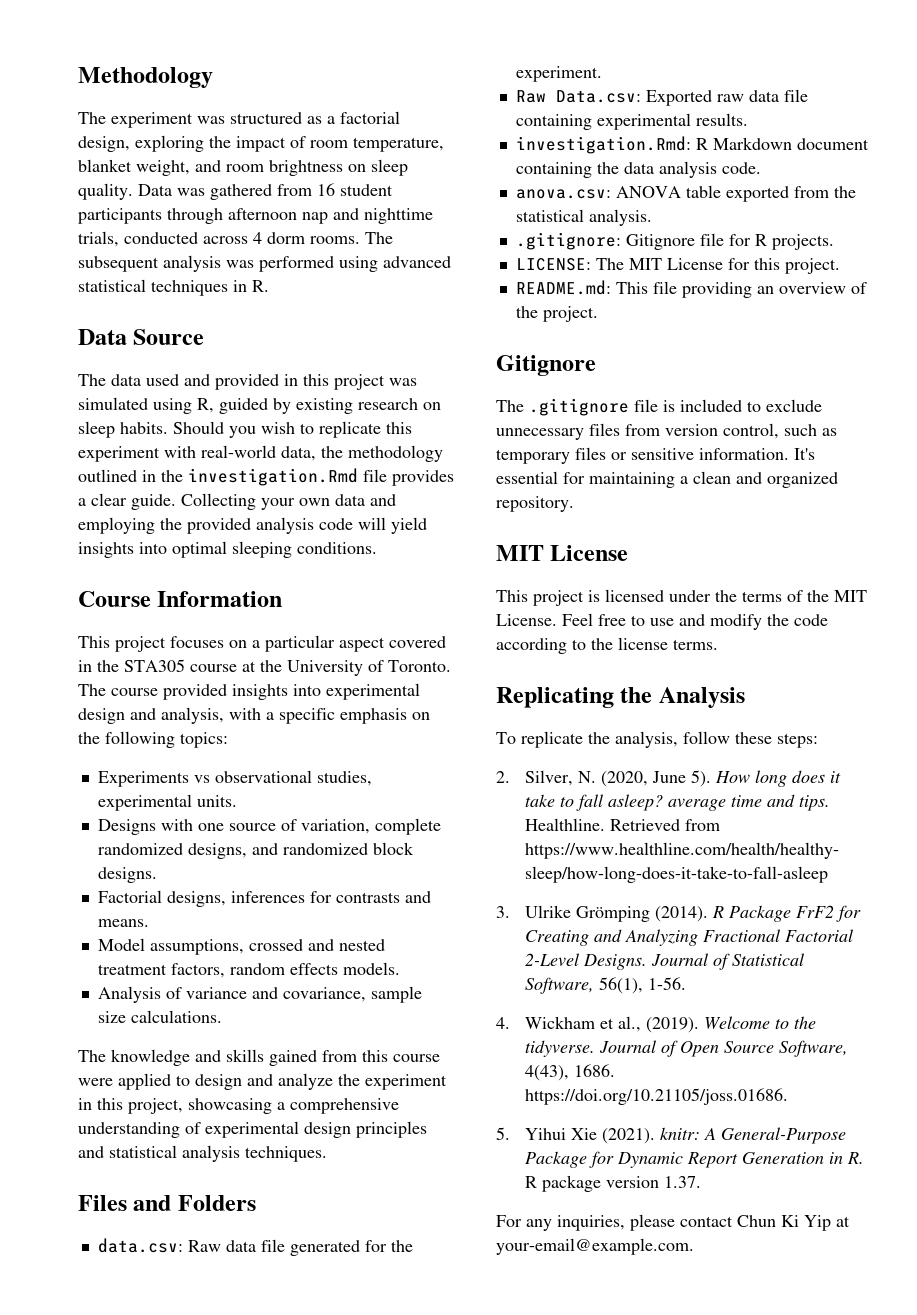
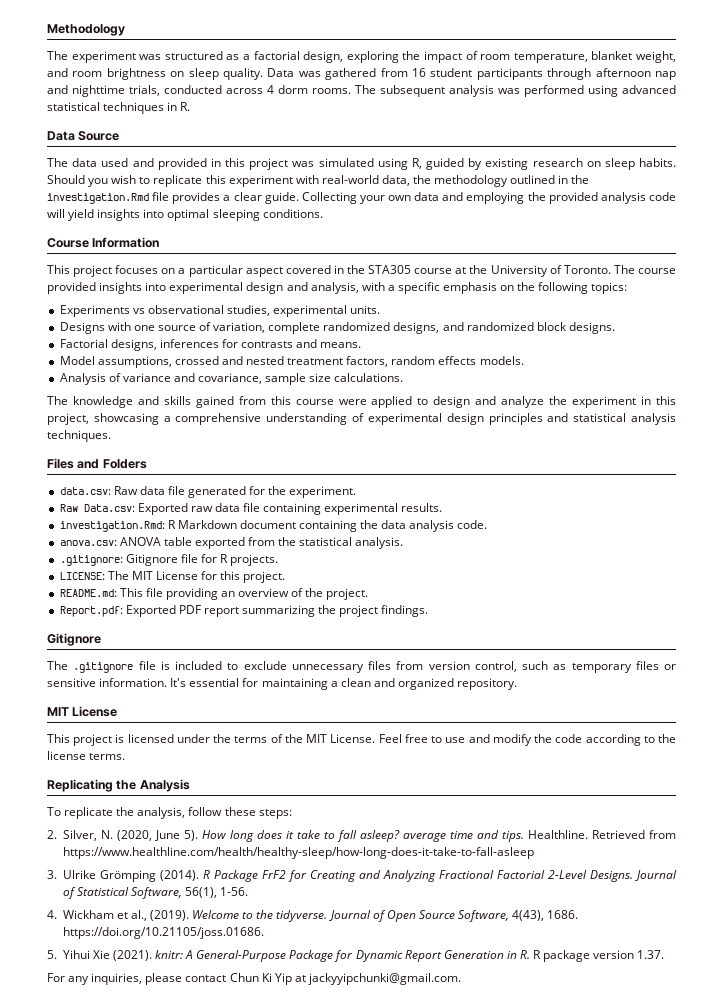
+ Report.pdf: Exported PDF report summarizing the project findings.
- For any inquiries, please contact Chun Ki Yip at your-email@example.com.
+ For any inquiries, please contact Chun Ki Yip at jackyyipchunki@gmail.com.

